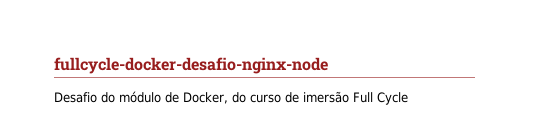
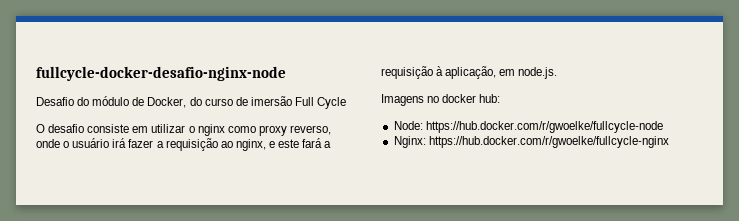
+ O desafio consiste em utilizar o nginx como proxy reverso, onde o usuário irá fazer a requisição ao nginx, e este fará a requisição à aplicação, em node.js.
+ Imagens no docker hub:
+ Node: https://hub.docker.com/r/gwoelke/fullcycle-node
+ Nginx: https://hub.docker.com/r/gwoelke/fullcycle-nginx

